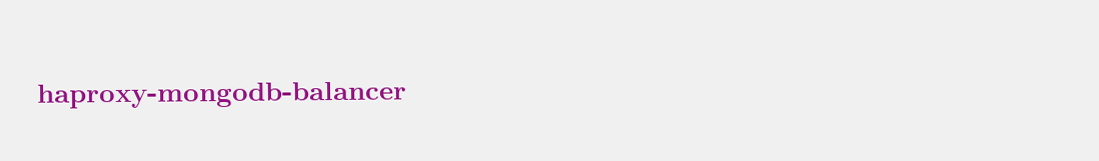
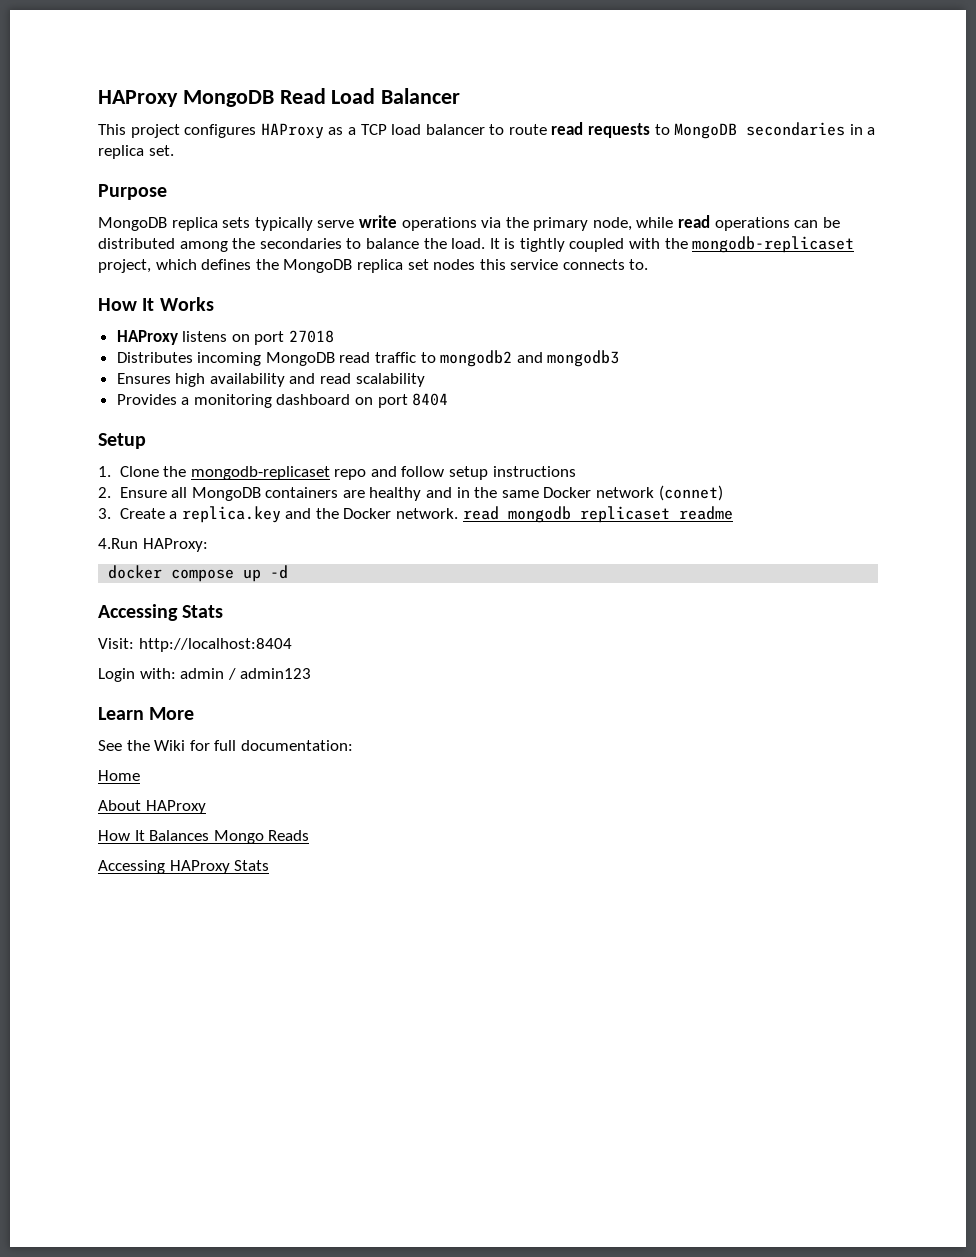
- haproxy-mongodb-balancer
+ HAProxy MongoDB Read Load Balancer
+ This project configures HAProxy as a TCP load balancer to route read requests to MongoDB secondaries in a replica set.
+ Purpose
+ MongoDB replica sets typically serve write operations via the primary node, while read operations can be distributed among the secondaries to balance the load. It is tightly coupled with the mongodb-replicaset project, which defines the MongoDB replica set nodes this service connects to.
+ How It Works
+ HAProxy listens on port 27018
+ Distributes incoming MongoDB read traffic to mongodb2 and mongodb3
+ Ensures high availability and read scalability
+ Provides a monitoring dashboard on port 8404
+ Setup
+ 1. Clone the mongodb-replicaset repo and follow setup instructions
+ 2. Ensure all MongoDB containers are healthy and in the same Docker network (connet)
+ 3. Create a replica.key and the Docker network. read mongodb replicaset readme
+ 4.Run HAProxy:
+ docker compose up -d
+ Accessing Stats
+ Visit: http://localhost:8404
+ Login with: admin / admin123
+ Learn More
+ See the Wiki for full documentation:
+ Home
+ About HAProxy
+ How It Balances Mongo Reads
+ Accessing HAProxy Stats

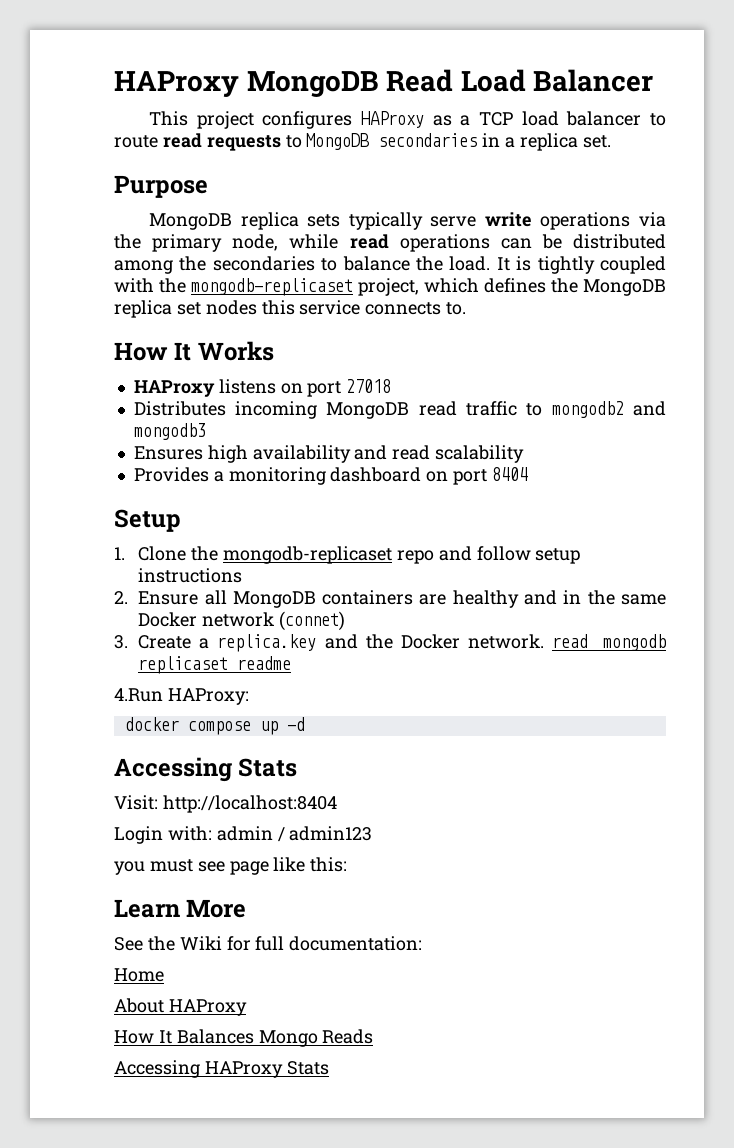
+ you must see page like this:

